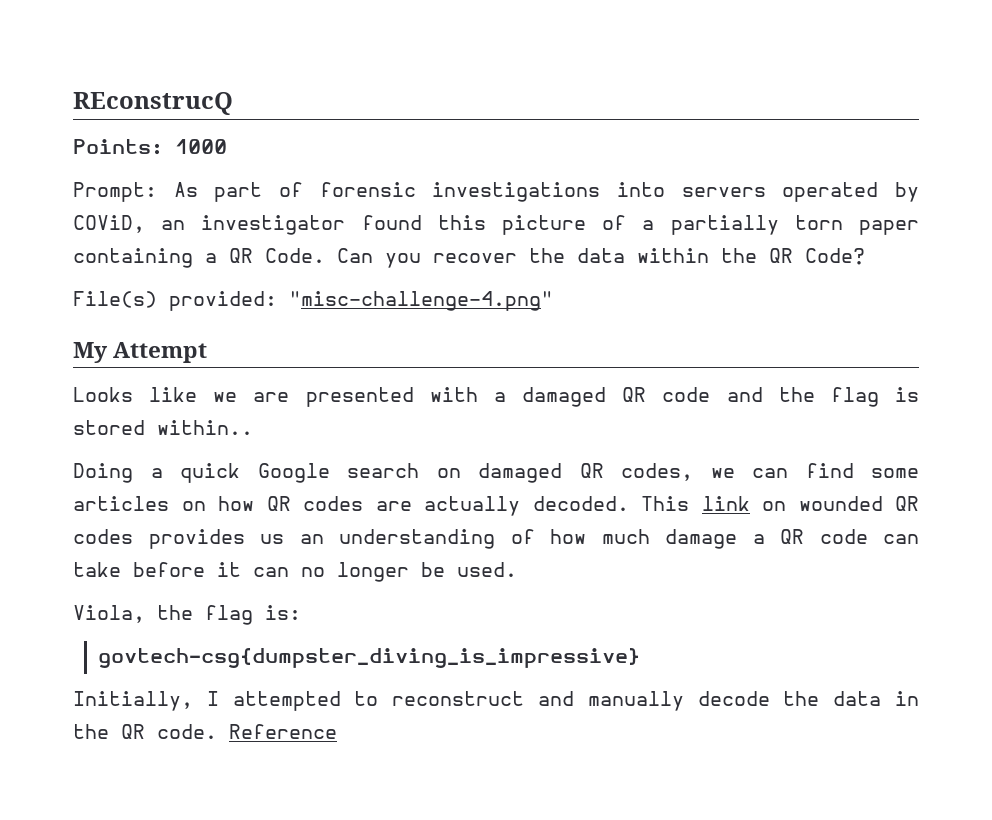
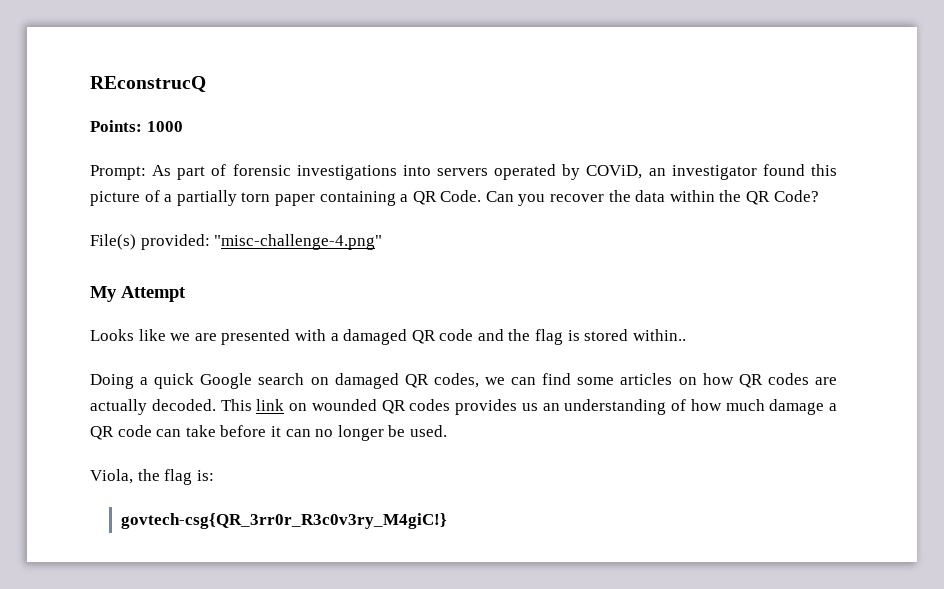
- govtech-csg{dumpster_diving_is_impressive}
- Initially, I attempted to reconstruct and manually decode the data in the QR code. Reference
+ govtech-csg{QR_3rr0r_R3c0v3ry_M4giC!}

